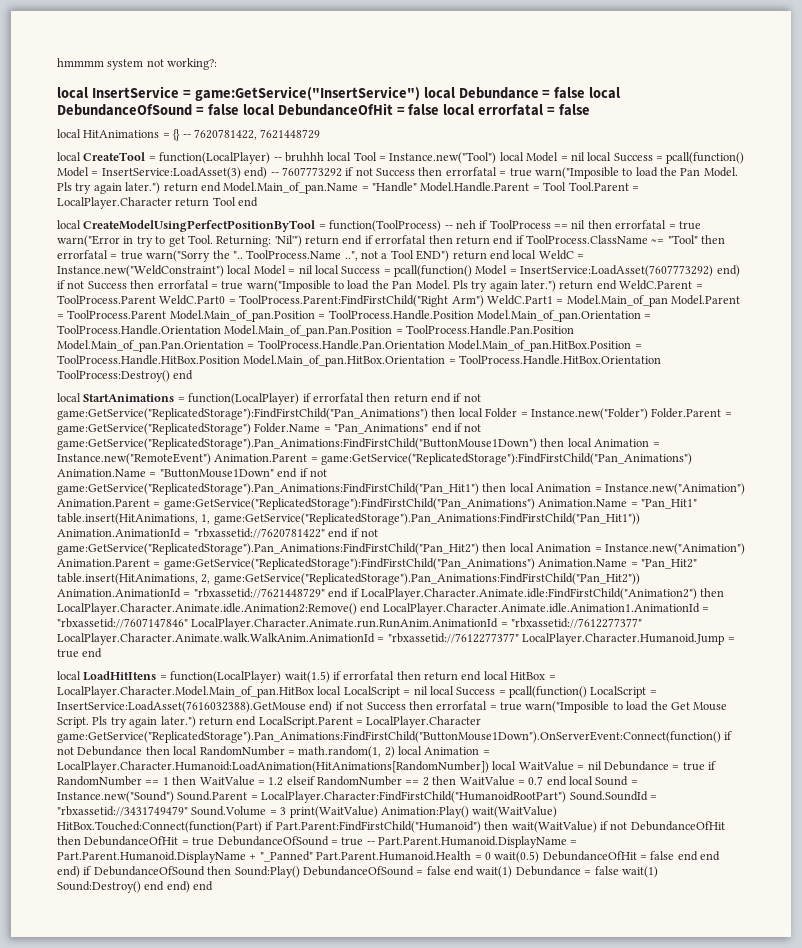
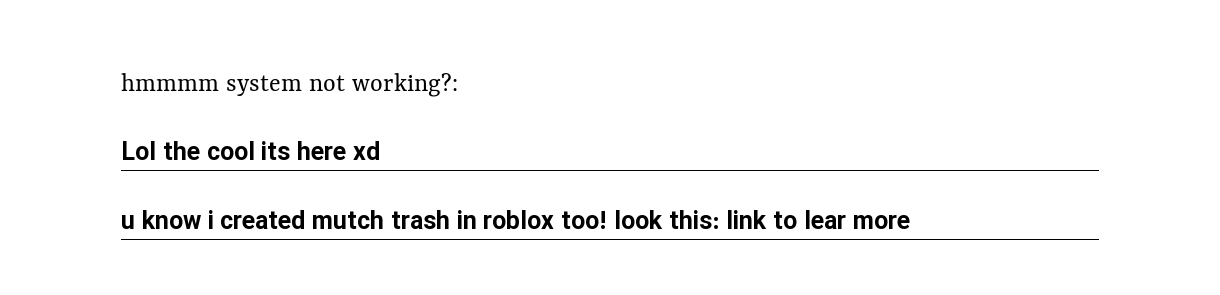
- local InsertService = game:GetService("InsertService") local Debundance = false local DebundanceOfSound = false local DebundanceOfHit = false local errorfatal = false
- local HitAnimations = {} -- 7620781422, 7621448729
- local CreateTool = function(LocalPlayer) -- bruhhh local Tool = Instance.new("Tool") local Model = nil local Success = pcall(function() Model = InsertService:LoadAsset(3) end) -- 7607773292 if not Success then errorfatal = true warn("Imposible to load the Pan Model. Pls try again later.") return end Model.Main_of_pan.Name = "Handle" Model.Handle.Parent = Tool Tool.Parent = LocalPlayer.Character return Tool end
- local CreateModelUsingPerfectPositionByTool = function(ToolProcess) -- neh if ToolProcess == nil then errorfatal = true warn("Error in try to get Tool. Returning: 'Nil'") return end if errorfatal then return end if ToolProcess.ClassName ~= "Tool" then errorfatal = true warn("Sorry the ".. ToolProcess.Name ..", not a Tool END") return end local WeldC = Instance.new("WeldConstraint") local Model = nil local Success = pcall(function() Model = InsertService:LoadAsset(7607773292) end) if not Success then errorfatal = true warn("Imposible to load the Pan Model. Pls try again later.") return end WeldC.Parent = ToolProcess.Parent WeldC.Part0 = ToolProcess.Parent:FindFirstChild("Right Arm") WeldC.Part1 = Model.Main_of_pan Model.Parent = ToolProcess.Parent Model.Main_of_pan.Position = ToolProcess.Handle.Position Model.Main_of_pan.Orientation = ToolProcess.Handle.Orientation Model.Main_of_pan.Pan.Position = ToolProcess.Handle.Pan.Position Model.Main_of_pan.Pan.Orientation = ToolProcess.Handle.Pan.Orientation Model.Main_of_pan.HitBox.Position = ToolProcess.Handle.HitBox.Position Model.Main_of_pan.HitBox.Orientation = ToolProcess.Handle.HitBox.Orientation ToolProcess:Destroy() end
- local StartAnimations = function(LocalPlayer) if errorfatal then return end if not game:GetService("ReplicatedStorage"):FindFirstChild("Pan_Animations") then local Folder = Instance.new("Folder") Folder.Parent = game:GetService("ReplicatedStorage") Folder.Name = "Pan_Animations" end if not game:GetService("ReplicatedStorage").Pan_Animations:FindFirstChild("ButtonMouse1Down") then local Animation = Instance.new("RemoteEvent") Animation.Parent = game:GetService("ReplicatedStorage"):FindFirstChild("Pan_Animations") Animation.Name = "ButtonMouse1Down" end if not game:GetService("ReplicatedStorage").Pan_Animations:FindFirstChild("Pan_Hit1") then local Animation = Instance.new("Animation") Animation.Parent = game:GetService("ReplicatedStorage"):FindFirstChild("Pan_Animations") Animation.Name = "Pan_Hit1" table.insert(HitAnimations, 1, game:GetService("ReplicatedStorage").Pan_Animations:FindFirstChild("Pan_Hit1")) Animation.AnimationId = "rbxassetid://7620781422" end if not game:GetService("ReplicatedStorage").Pan_Animations:FindFirstChild("Pan_Hit2") then local Animation = Instance.new("Animation") Animation.Parent = game:GetService("ReplicatedStorage"):FindFirstChild("Pan_Animations") Animation.Name = "Pan_Hit2" table.insert(HitAnimations, 2, game:GetService("ReplicatedStorage").Pan_Animations:FindFirstChild("Pan_Hit2")) Animation.AnimationId = "rbxassetid://7621448729" end if LocalPlayer.Character.Animate.idle:FindFirstChild("Animation2") then LocalPlayer.Character.Animate.idle.Animation2:Remove() end LocalPlayer.Character.Animate.idle.Animation1.AnimationId = "rbxassetid://7607147846" LocalPlayer.Character.Animate.run.RunAnim.AnimationId = "rbxassetid://7612277377" LocalPlayer.Character.Animate.walk.WalkAnim.AnimationId = "rbxassetid://7612277377" LocalPlayer.Character.Humanoid.Jump = true end
- local LoadHitItens = function(LocalPlayer) wait(1.5) if errorfatal then return end local HitBox = LocalPlayer.Character.Model.Main_of_pan.HitBox local LocalScript = nil local Success = pcall(function() LocalScript = InsertService:LoadAsset(7616032388).GetMouse end) if not Success then errorfatal = true warn("Imposible to load the Get Mouse Script. Pls try again later.") return end LocalScript.Parent = LocalPlayer.Character game:GetService("ReplicatedStorage").Pan_Animations:FindFirstChild("ButtonMouse1Down").OnServerEvent:Connect(function() if not Debundance then local RandomNumber = math.random(1, 2) local Animation = LocalPlayer.Character.Humanoid:LoadAnimation(HitAnimations[RandomNumber]) local WaitValue = nil Debundance = true if RandomNumber == 1 then WaitValue = 1.2 elseif RandomNumber == 2 then WaitValue = 0.7 end local Sound = Instance.new("Sound") Sound.Parent = LocalPlayer.Character:FindFirstChild("HumanoidRootPart") Sound.SoundId = "rbxassetid://3431749479" Sound.Volume = 3 print(WaitValue) Animation:Play() wait(WaitValue) HitBox.Touched:Connect(function(Part) if Part.Parent:FindFirstChild("Humanoid") then wait(WaitValue) if not DebundanceOfHit then DebundanceOfHit = true DebundanceOfSound = true -- Part.Parent.Humanoid.DisplayName = Part.Parent.Humanoid.DisplayName + "_Panned" Part.Parent.Humanoid.Health = 0 wait(0.5) DebundanceOfHit = false end end end) if DebundanceOfSound then Sound:Play() DebundanceOfSound = false end wait(1) Debundance = false wait(1) Sound:Destroy() end end) end
+ Lol the cool its here xd
+ u know i created mutch trash in roblox too! look this: link to lear more

